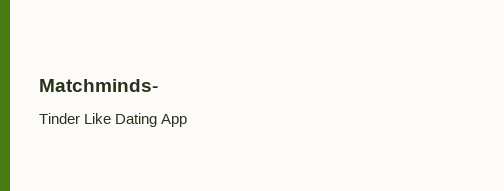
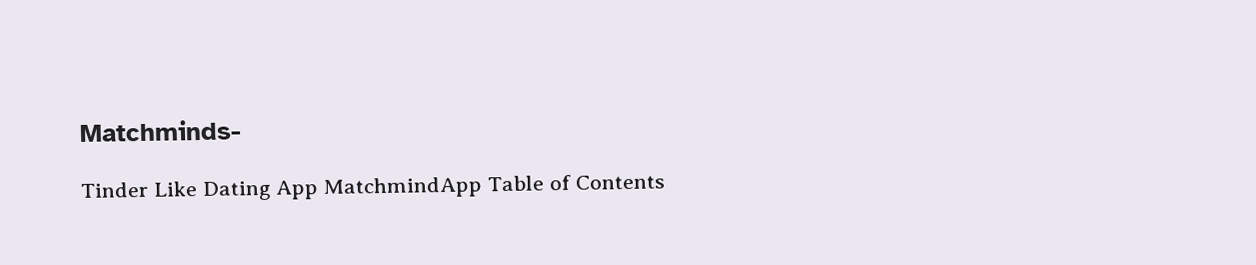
- Tinder Like Dating App
+ Tinder Like Dating App MatchmindApp Table of Contents

